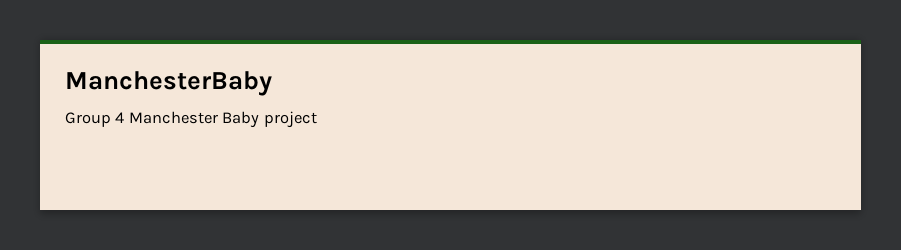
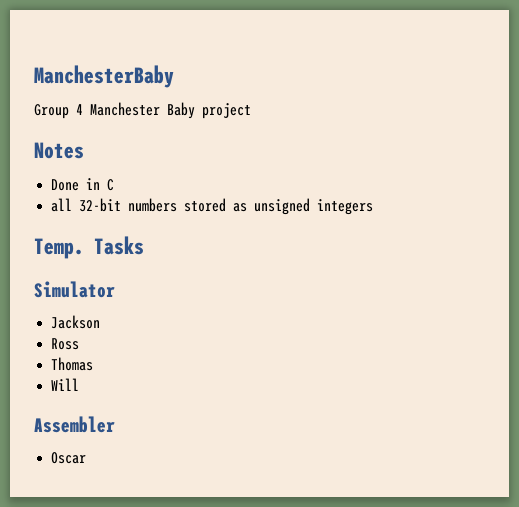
+ Notes
+ Done in C
+ all 32-bit numbers stored as unsigned integers
+ Temp. Tasks
+ Simulator
+ Jackson
+ Ross
+ Thomas
+ Will
+ Assembler
+ Oscar

